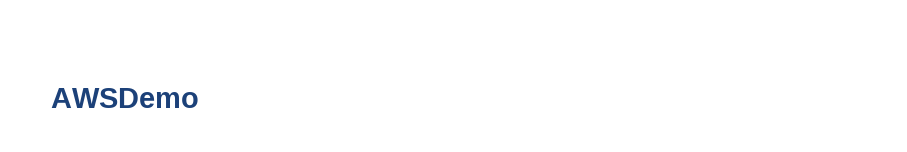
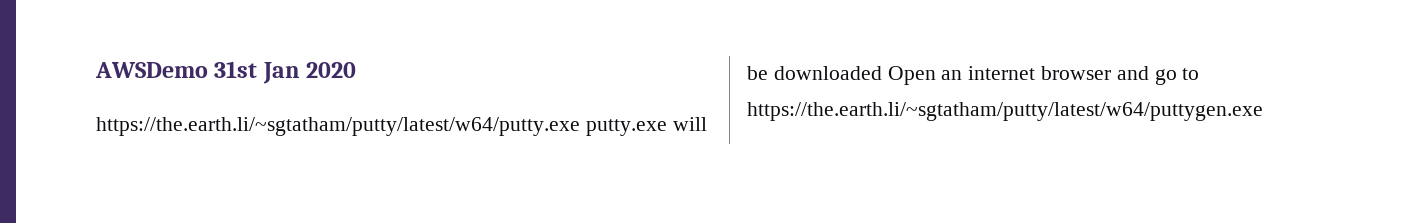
- AWSDemo
+ AWSDemo 31st Jan 2020
+ https://the.earth.li/~sgtatham/putty/latest/w64/putty.exe putty.exe will be downloaded Open an internet browser and go to https://the.earth.li/~sgtatham/putty/latest/w64/puttygen.exe

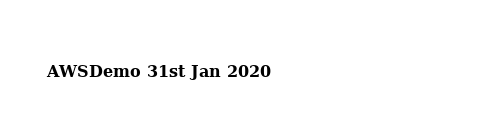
- https://the.earth.li/~sgtatham/putty/latest/w64/putty.exe putty.exe will be downloaded Open an internet browser and go to https://the.earth.li/~sgtatham/putty/latest/w64/puttygen.exe

